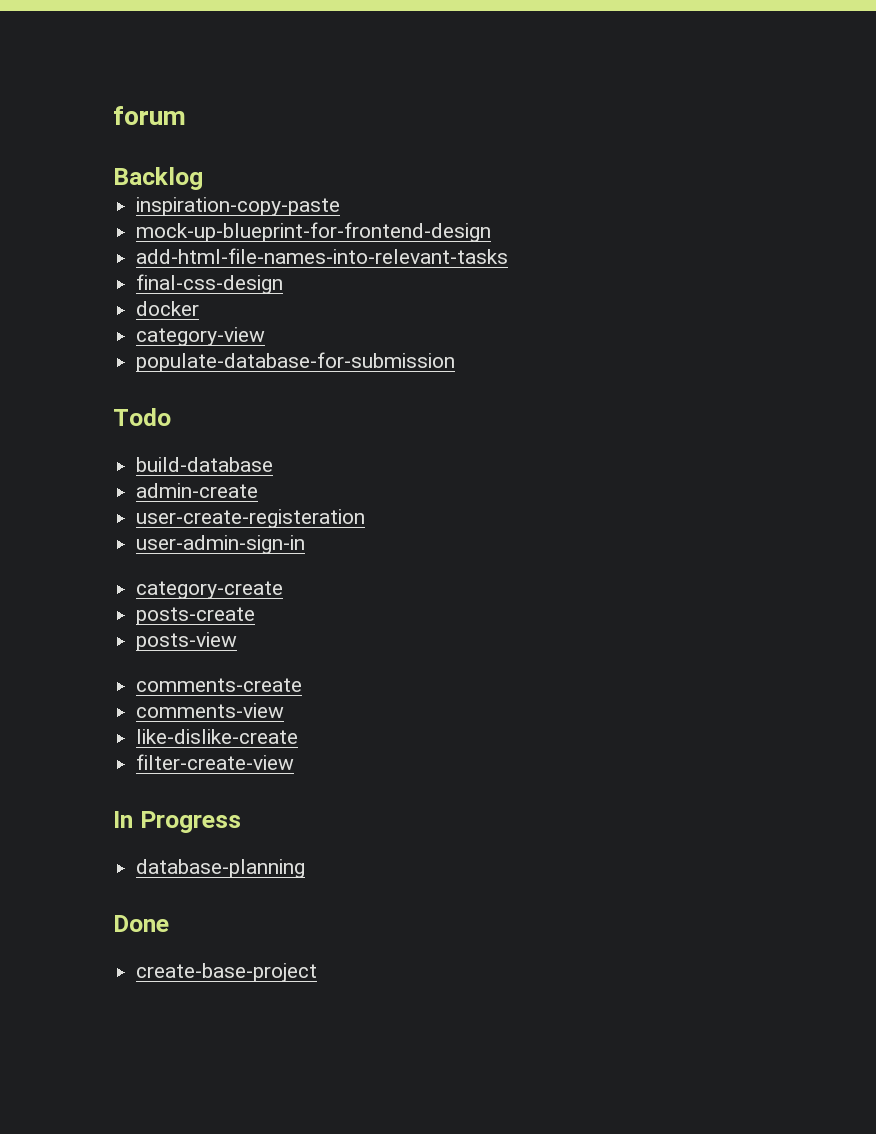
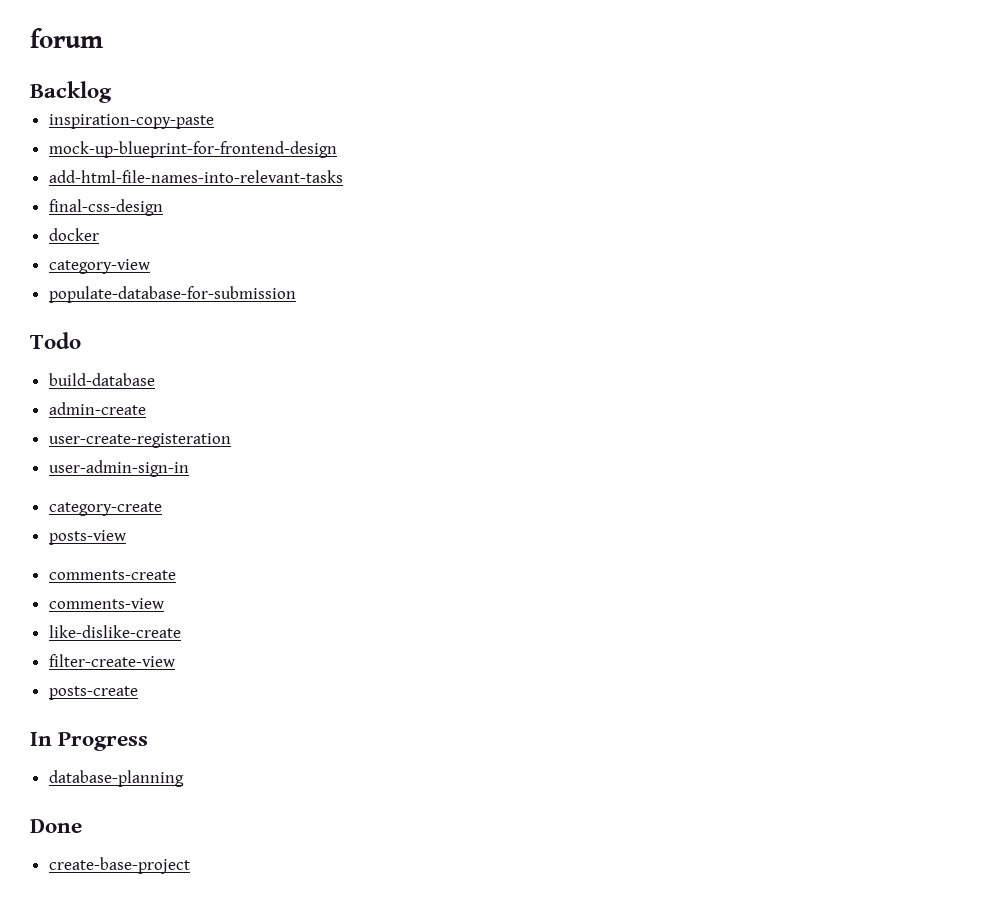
- posts-create
+ posts-create

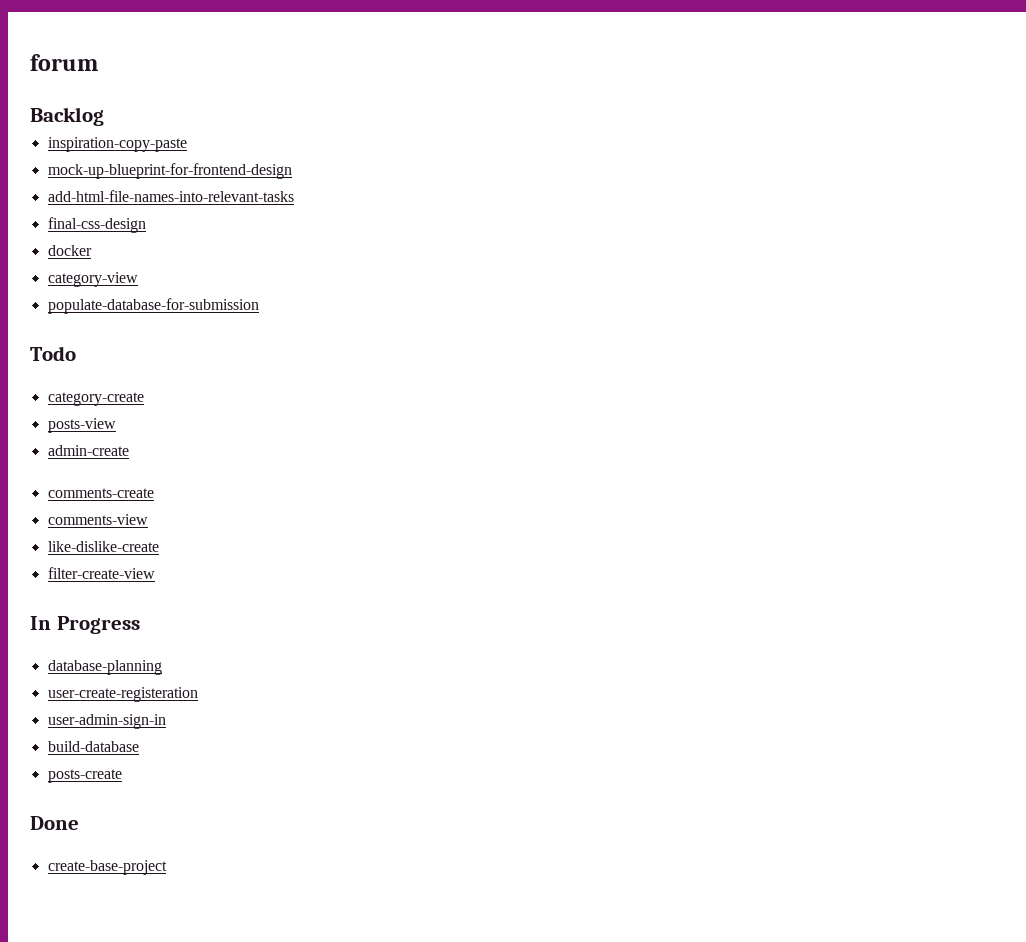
- build-database
- admin-create
- user-create-registeration
- user-admin-sign-in
+ admin-create
- posts-create
+ user-create-registeration
+ user-admin-sign-in
+ build-database
+ posts-create

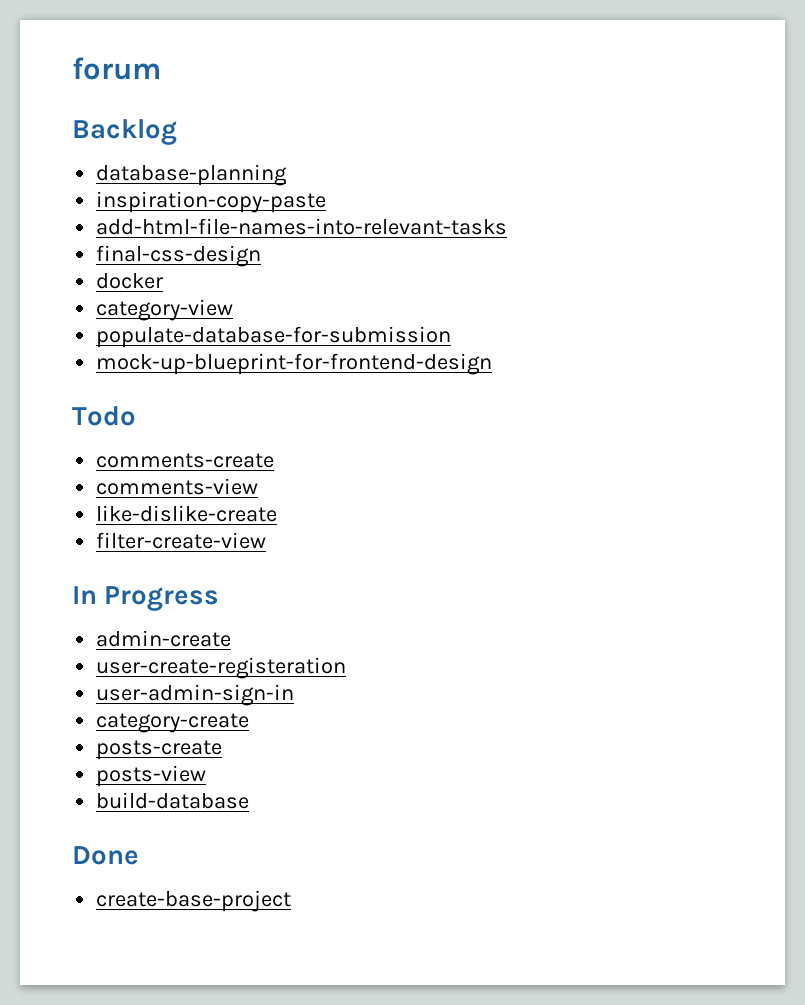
+ database-planning
- mock-up-blueprint-for-frontend-design
+ mock-up-blueprint-for-frontend-design
- category-create
- posts-view
- admin-create
- database-planning
+ admin-create
- build-database
+ category-create
+ posts-view
+ build-database

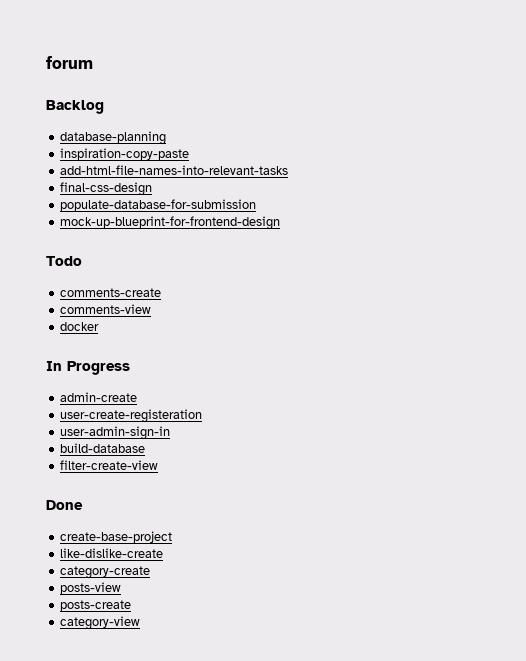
- docker
- category-view
- like-dislike-create
- filter-create-view
+ docker
- category-create
- posts-create
- posts-view
  build-database
+ filter-create-view
  Done
  create-base-project
+ like-dislike-create
+ category-create
+ posts-view
+ posts-create
+ category-view

